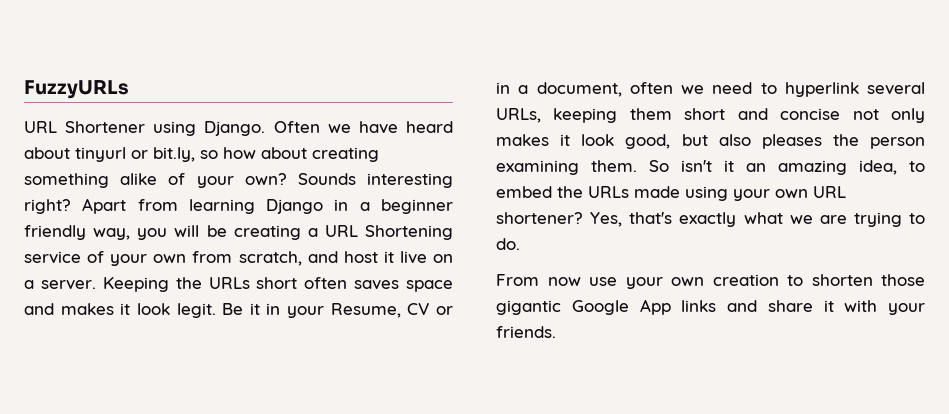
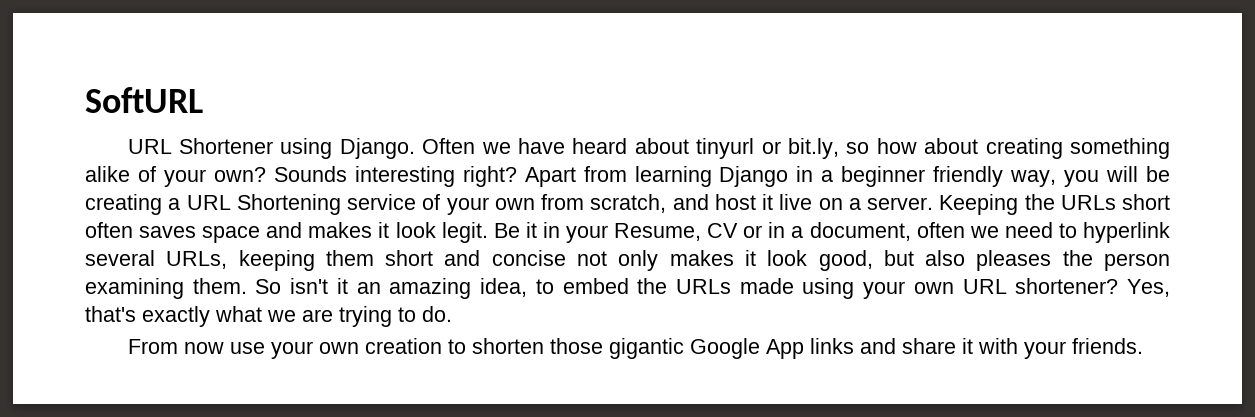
- FuzzyURLs
+ SoftURL

